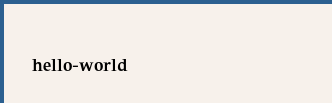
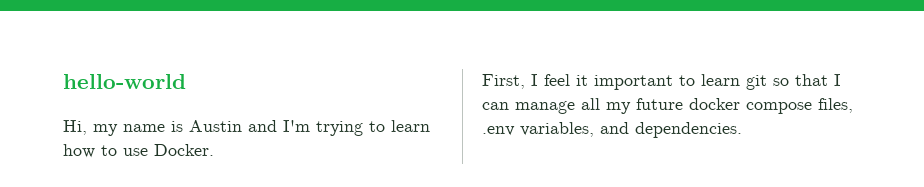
+ Hi, my name is Austin and I'm trying to learn how to use Docker.
+ First, I feel it important to learn git so that I can manage all my future docker compose files, .env variables, and dependencies.

